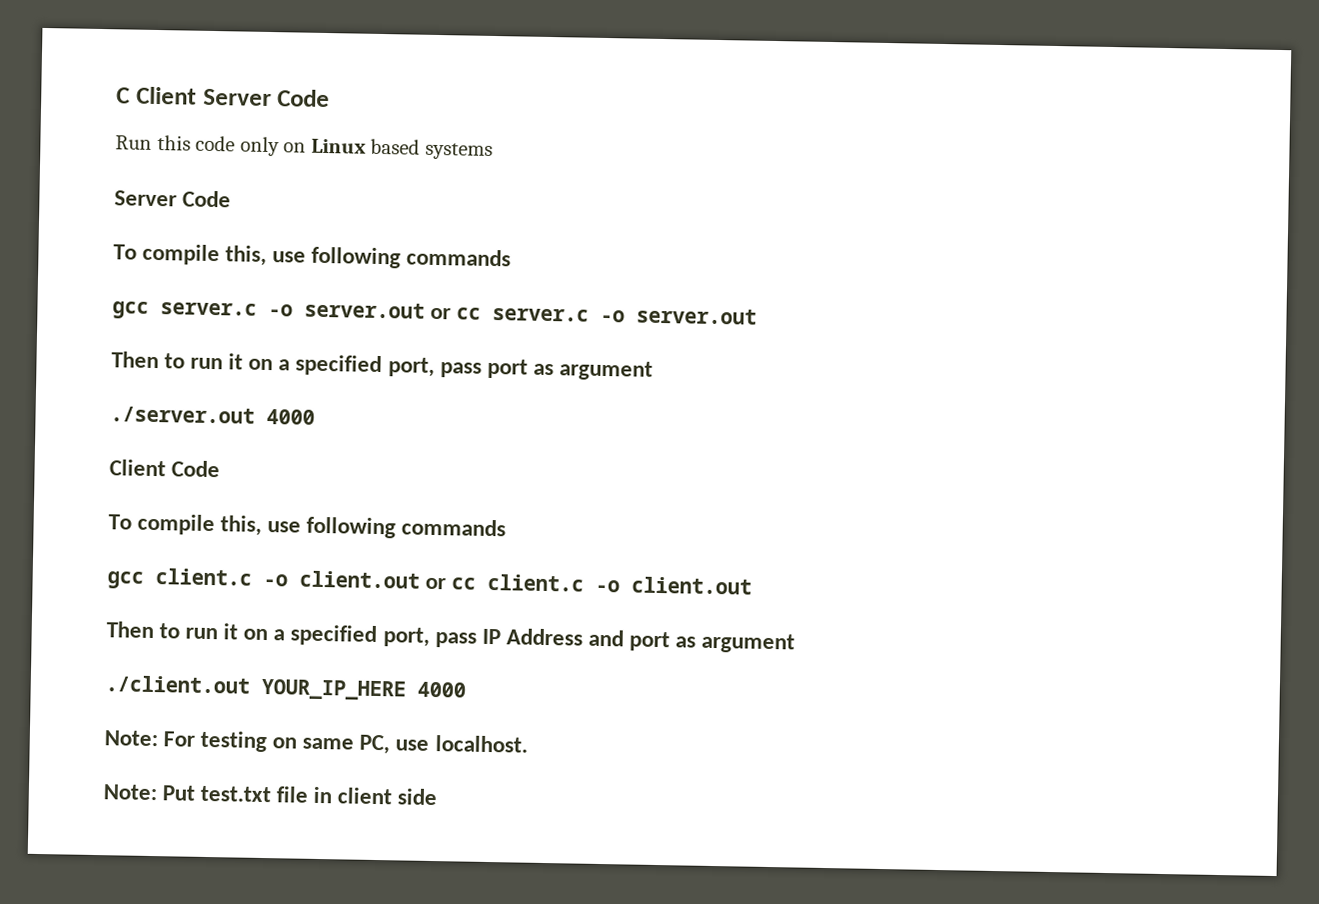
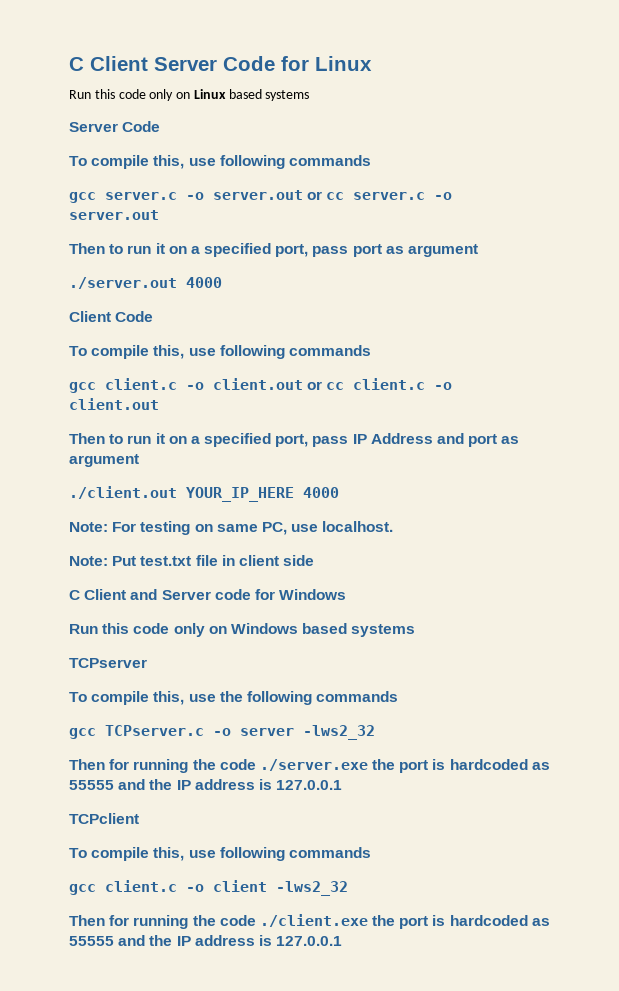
- C Client Server Code
+ C Client Server Code for Linux
+ C Client and Server code for Windows
+ Run this code only on Windows based systems
+ TCPserver
+ To compile this, use the following commands
+ gcc TCPserver.c -o server -lws2_32
+ Then for running the code ./server.exe the port is hardcoded as 55555 and the IP address is 127.0.0.1
+ TCPclient
+ To compile this, use following commands
+ gcc client.c -o client -lws2_32
+ Then for running the code ./client.exe the port is hardcoded as 55555 and the IP address is 127.0.0.1

